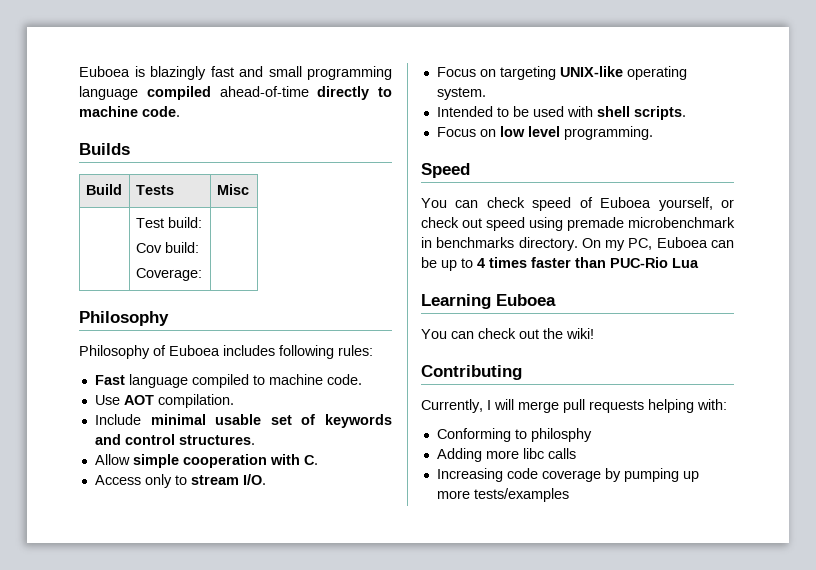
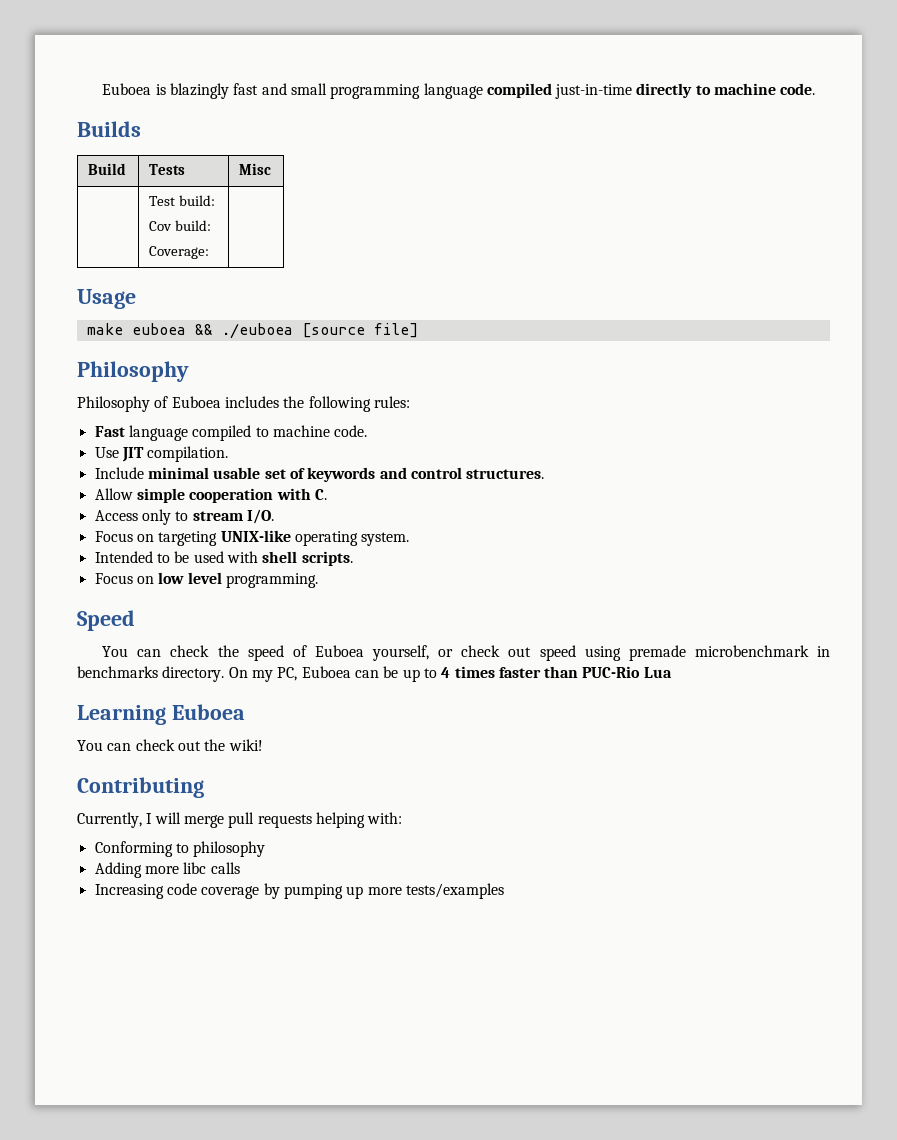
- Euboea is blazingly fast and small programming language compiled ahead-of-time directly to machine code.
+ Euboea is blazingly fast and small programming language compiled just-in-time directly to machine code.
+ Usage
+ make euboea && ./euboea [source file]
- Philosophy of Euboea includes following rules:
+ Philosophy of Euboea includes the following rules:
- Use AOT compilation.
+ Use JIT compilation.
- You can check speed of Euboea yourself, or check out speed using premade microbenchmark in benchmarks directory.
+ You can check the speed of Euboea yourself, or check out speed using premade microbenchmark in benchmarks directory.
- Conforming to philosphy
+ Conforming to philosophy

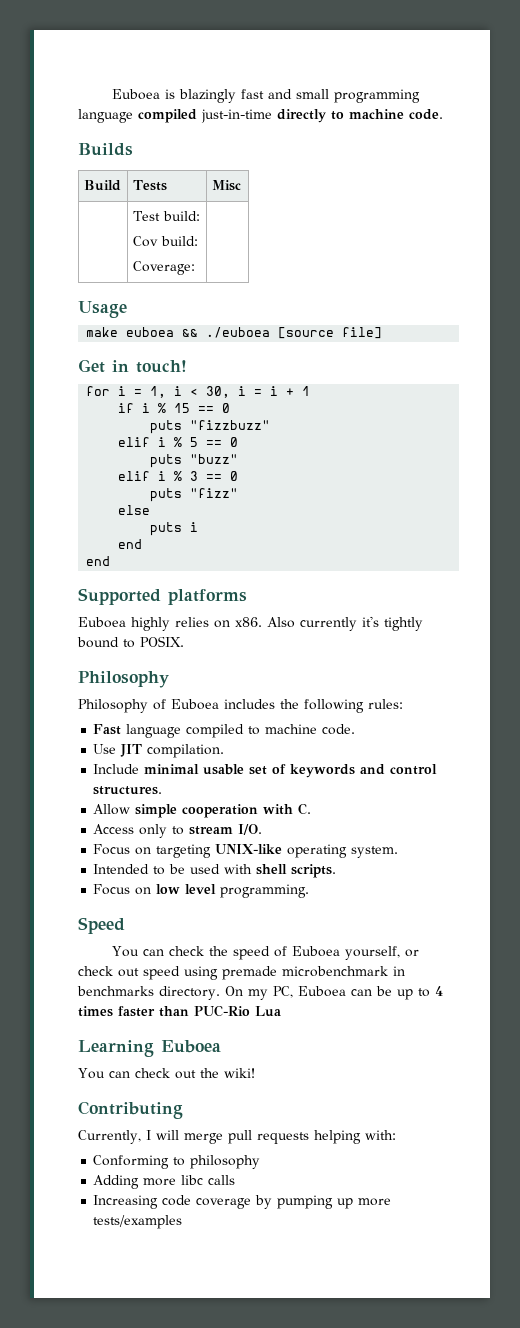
+ Get in touch!
+ for i = 1, i < 30, i = i + 1
+ if i % 15 == 0
+ puts "fizzbuzz"
+ elif i % 5 == 0
+ puts "buzz"
+ elif i % 3 == 0
+ puts "fizz"
+ else
+ puts i
+ end
+ end
+ Supported platforms
+ Euboea highly relies on x86. Also currently it's tightly bound to POSIX.

